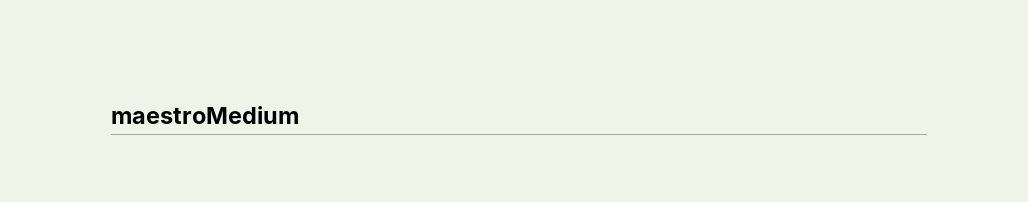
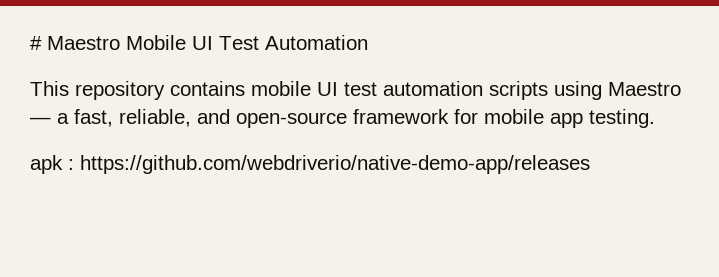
- maestroMedium
+ # Maestro Mobile UI Test Automation
+ This repository contains mobile UI test automation scripts using Maestro — a fast, reliable, and open-source framework for mobile app testing.
+ apk : https://github.com/webdriverio/native-demo-app/releases

